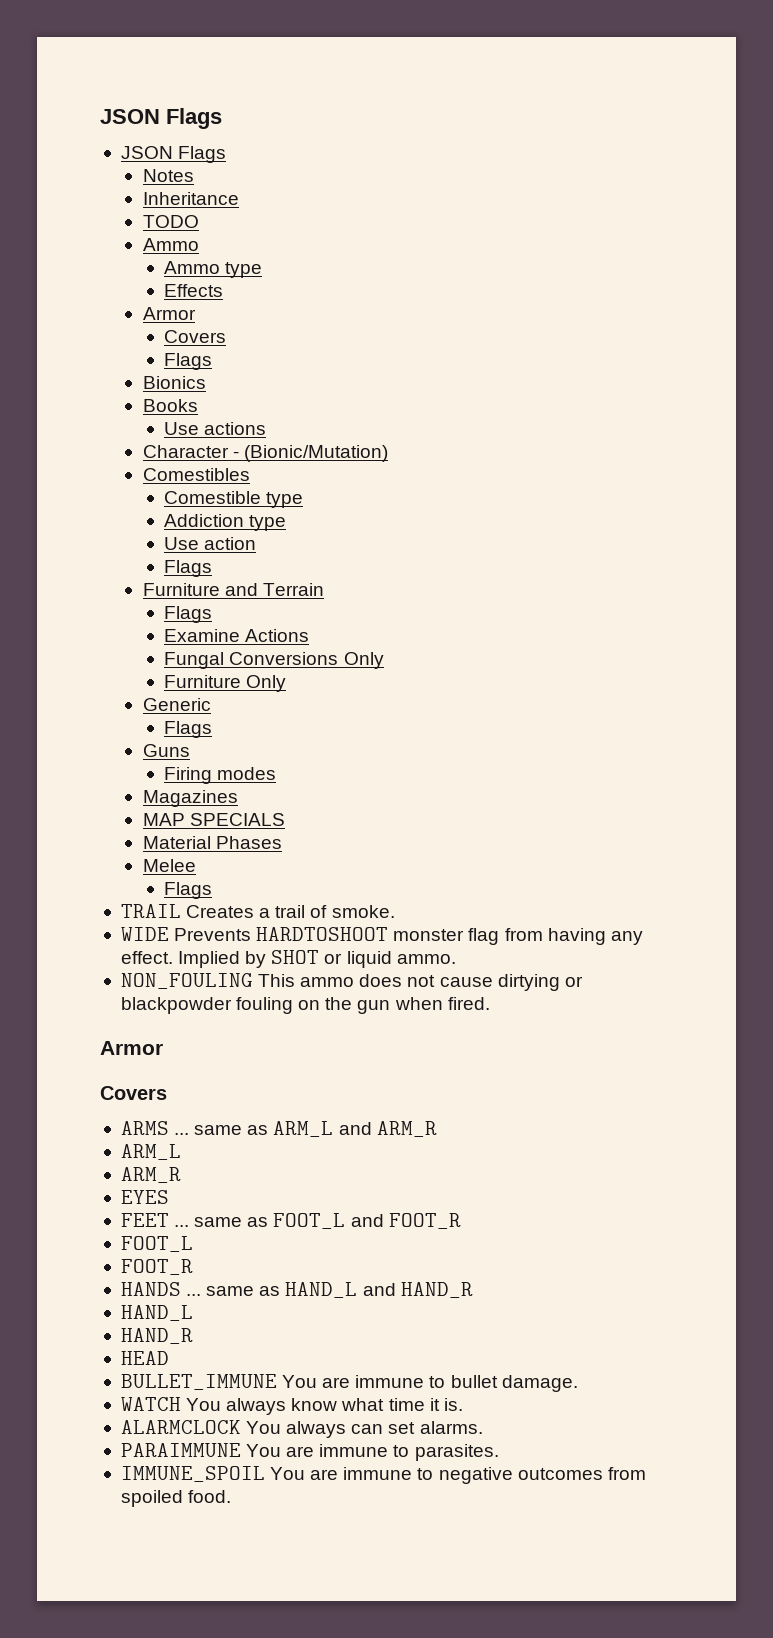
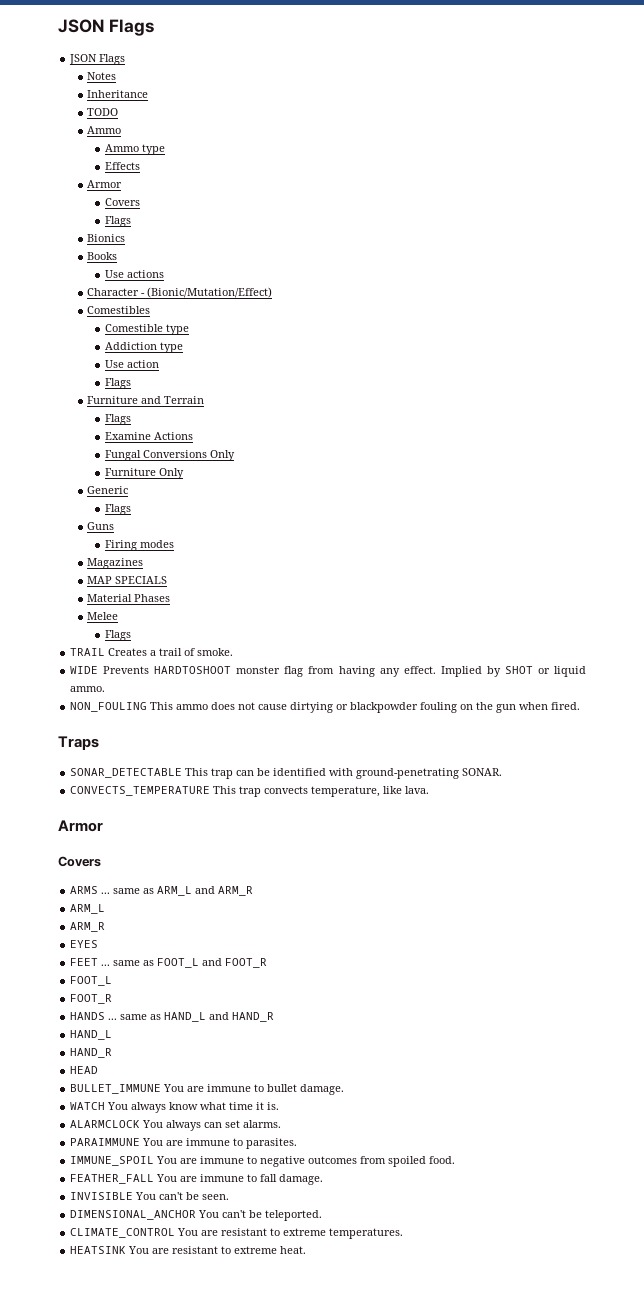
- Character - (Bionic/Mutation)
+ Character - (Bionic/Mutation/Effect)
+ Traps
+ SONAR_DETECTABLE This trap can be identified with ground-penetrating SONAR.
+ CONVECTS_TEMPERATURE This trap convects temperature, like lava.
+ FEATHER_FALL You are immune to fall damage.
+ INVISIBLE You can't be seen.
+ DIMENSIONAL_ANCHOR You can't be teleported.
+ CLIMATE_CONTROL You are resistant to extreme temperatures.
+ HEATSINK You are resistant to extreme heat.

